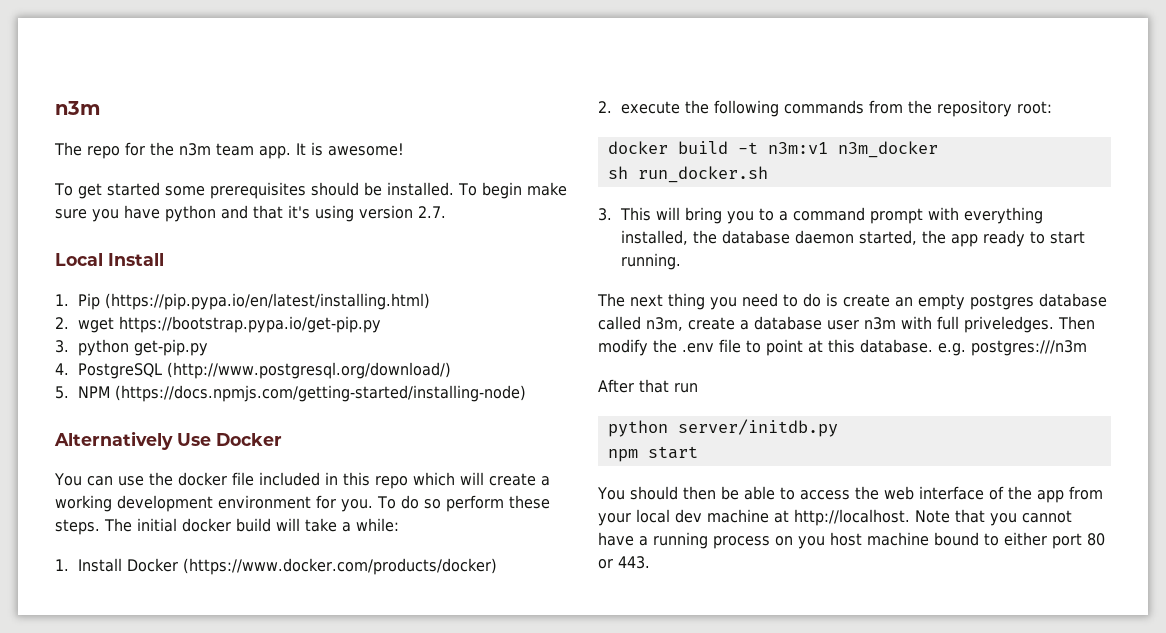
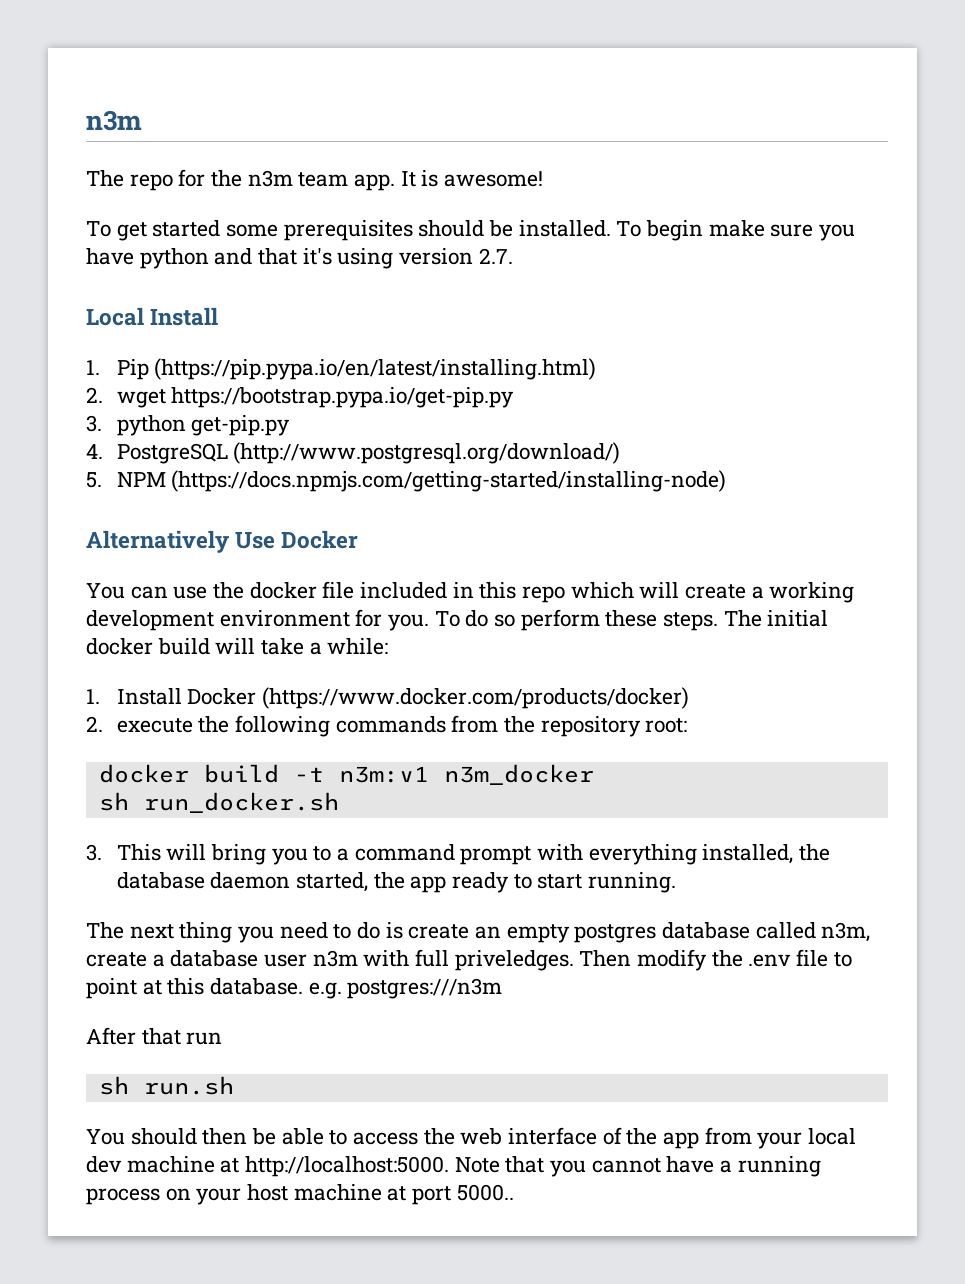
- python server/initdb.py
- npm start
+ sh run.sh
- You should then be able to access the web interface of the app from your local dev machine at http://localhost.
+ You should then be able to access the web interface of the app from your local dev machine at http://localhost:5000.
- Note that you cannot have a running process on you host machine bound to either port 80 or 443.
+ Note that you cannot have a running process on your host machine at port 5000..

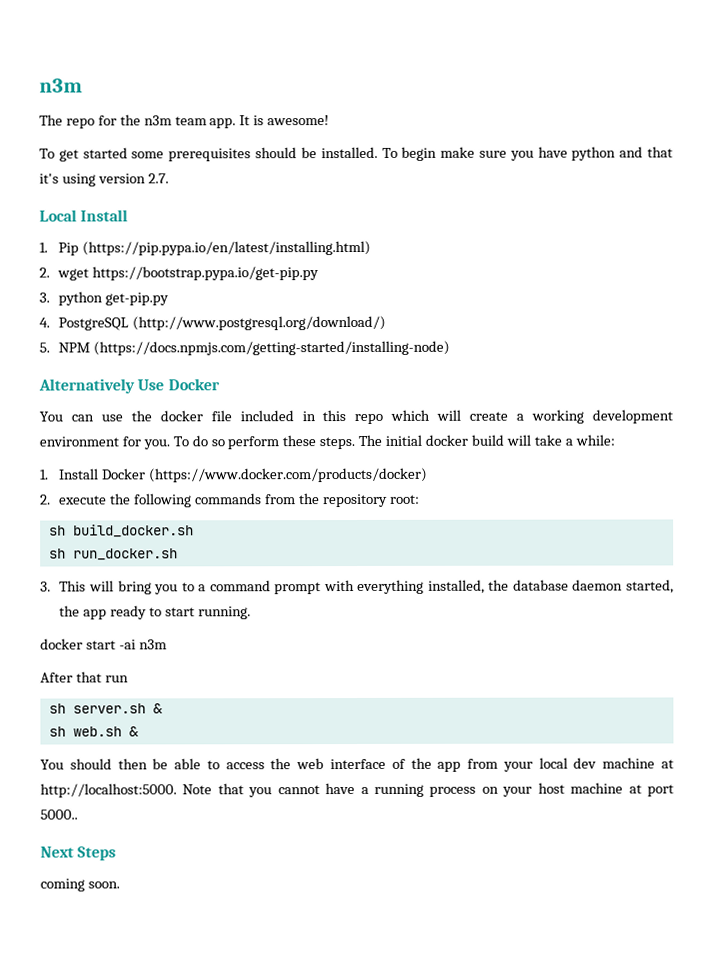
- docker build -t n3m:v1 n3m_docker
+ sh build_docker.sh
- The next thing you need to do is create an empty postgres database called n3m, create a database user n3m with full priveledges. Then modify the .env file to point at this database. e.g. postgres:///n3m
+ docker start -ai n3m
- sh run.sh
+ sh server.sh &
+ sh web.sh &
+ Next Steps
+ coming soon.

